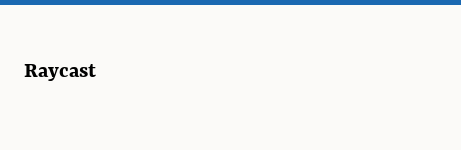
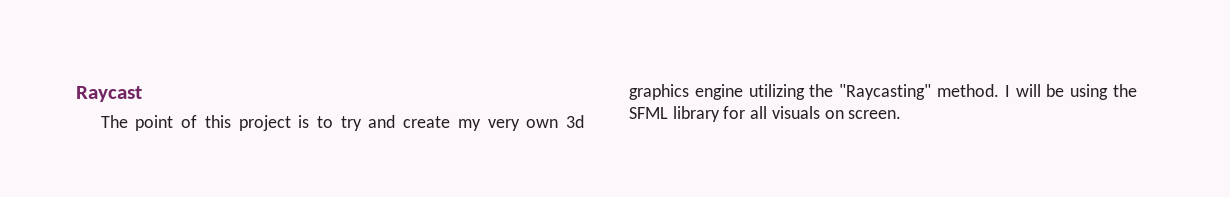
+ The point of this project is to try and create my very own 3d graphics engine utilizing the "Raycasting" method. I will be using the SFML library for all visuals on screen.

